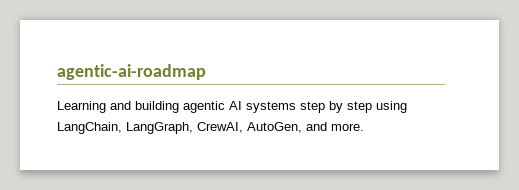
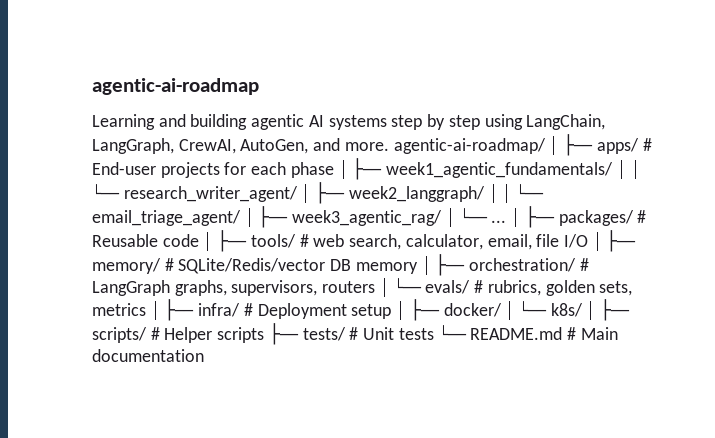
- Learning and building agentic AI systems step by step using LangChain, LangGraph, CrewAI, AutoGen, and more.
+ Learning and building agentic AI systems step by step using LangChain, LangGraph, CrewAI, AutoGen, and more. agentic-ai-roadmap/ │ ├── apps/ # End-user projects for each phase │ ├── week1_agentic_fundamentals/ │ │ └── research_writer_agent/ │ ├── week2_langgraph/ │ │ └── email_triage_agent/ │ ├── week3_agentic_rag/ │ └── ... │ ├── packages/ # Reusable code │ ├── tools/ # web search, calculator, email, file I/O │ ├── memory/ # SQLite/Redis/vector DB memory │ ├── orchestration/ # LangGraph graphs, supervisors, routers │ └── evals/ # rubrics, golden sets, metrics │ ├── infra/ # Deployment setup │ ├── docker/ │ └── k8s/ │ ├── scripts/ # Helper scripts ├── tests/ # Unit tests └── README.md # Main documentation

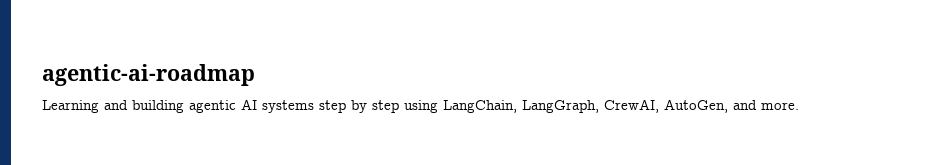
- Learning and building agentic AI systems step by step using LangChain, LangGraph, CrewAI, AutoGen, and more. agentic-ai-roadmap/ │ ├── apps/ # End-user projects for each phase │ ├── week1_agentic_fundamentals/ │ │ └── research_writer_agent/ │ ├── week2_langgraph/ │ │ └── email_triage_agent/ │ ├── week3_agentic_rag/ │ └── ... │ ├── packages/ # Reusable code │ ├── tools/ # web search, calculator, email, file I/O │ ├── memory/ # SQLite/Redis/vector DB memory │ ├── orchestration/ # LangGraph graphs, supervisors, routers │ └── evals/ # rubrics, golden sets, metrics │ ├── infra/ # Deployment setup │ ├── docker/ │ └── k8s/ │ ├── scripts/ # Helper scripts ├── tests/ # Unit tests └── README.md # Main documentation
+ Learning and building agentic AI systems step by step using LangChain, LangGraph, CrewAI, AutoGen, and more.

